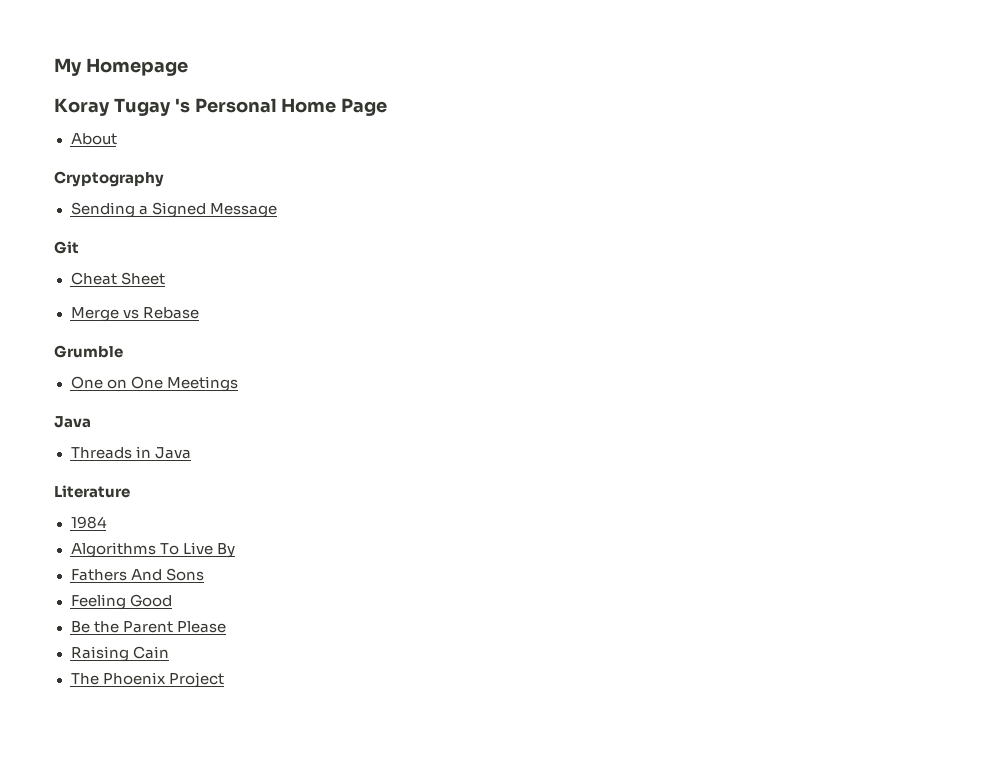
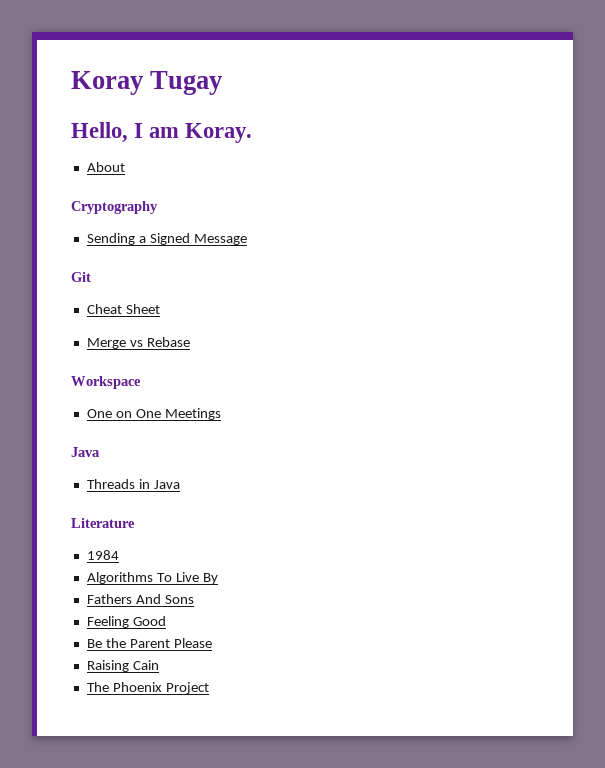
- My Homepage
- Koray Tugay 's Personal Home Page
+ Koray Tugay
+ Hello, I am Koray.
- Grumble
+ Workspace

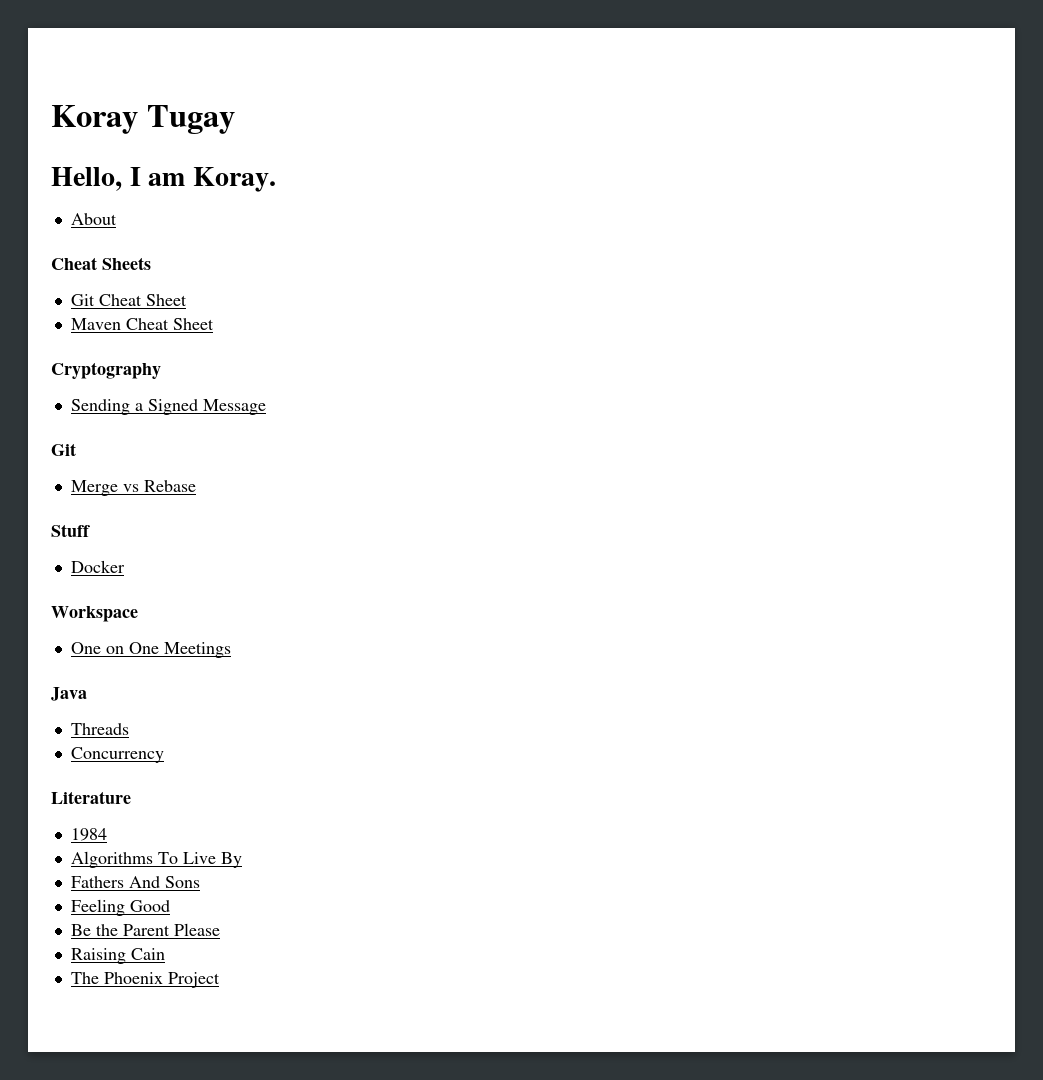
+ Cheat Sheets
+ Git Cheat Sheet
+ Maven Cheat Sheet
- Cheat Sheet
+ Stuff
+ Docker
- Threads in Java
+ Threads
+ Concurrency

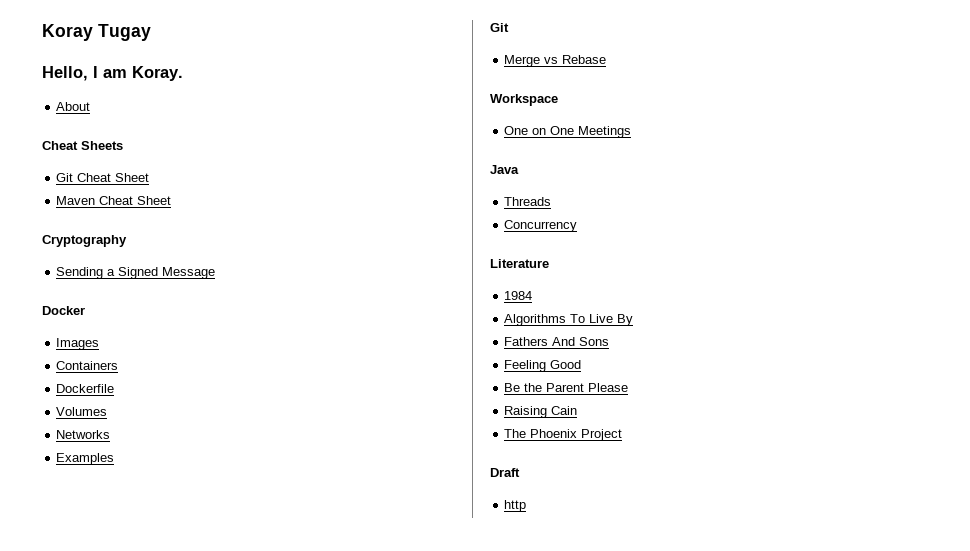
+ Docker
+ Images
+ Containers
+ Dockerfile
+ Volumes
+ Networks
+ Examples
- Stuff
- Docker
+ Draft
+ http

